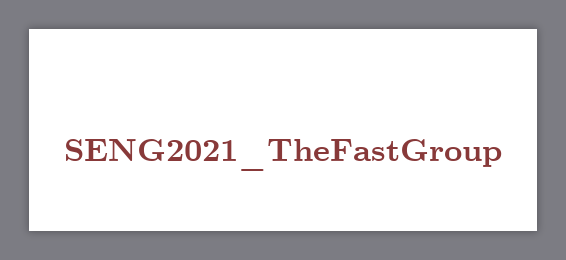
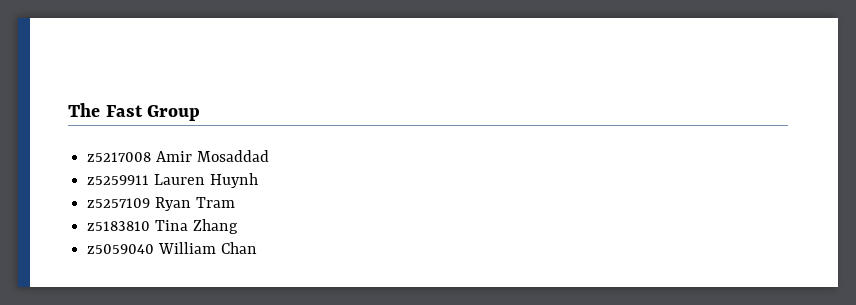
- SENG2021_TheFastGroup
+ The Fast Group
+ z5217008 Amir Mosaddad
+ z5259911 Lauren Huynh
+ z5257109 Ryan Tram
+ z5183810 Tina Zhang
+ z5059040 William Chan

